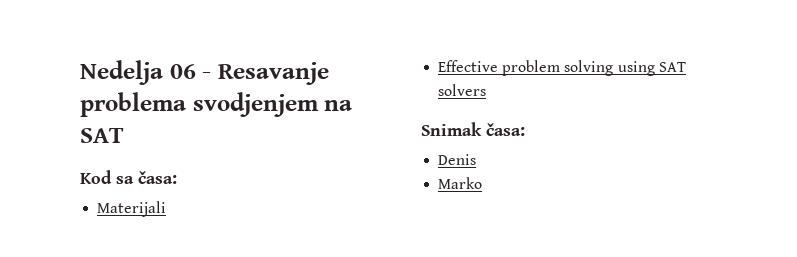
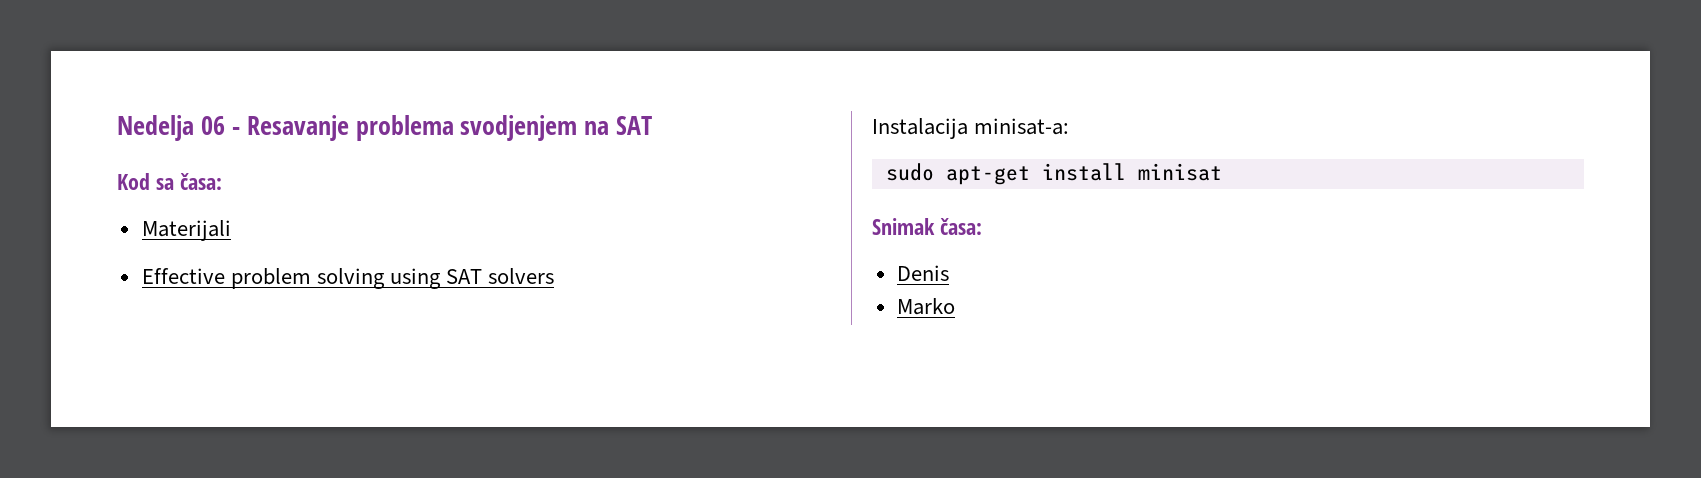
+ Instalacija minisat-a:
+ sudo apt-get install minisat

